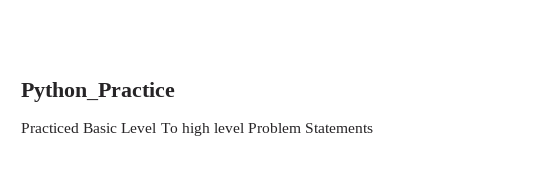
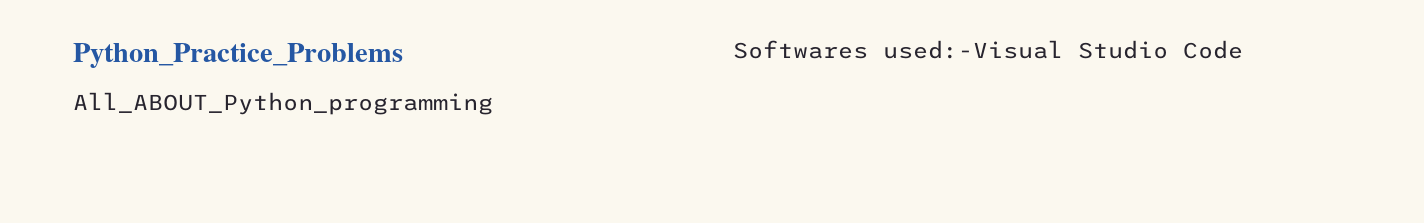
- Python_Practice
- Practiced Basic Level To high level Problem Statements
+ Python_Practice_Problems
+ All_ABOUT_Python_programming
+ Softwares used:-Visual Studio Code

